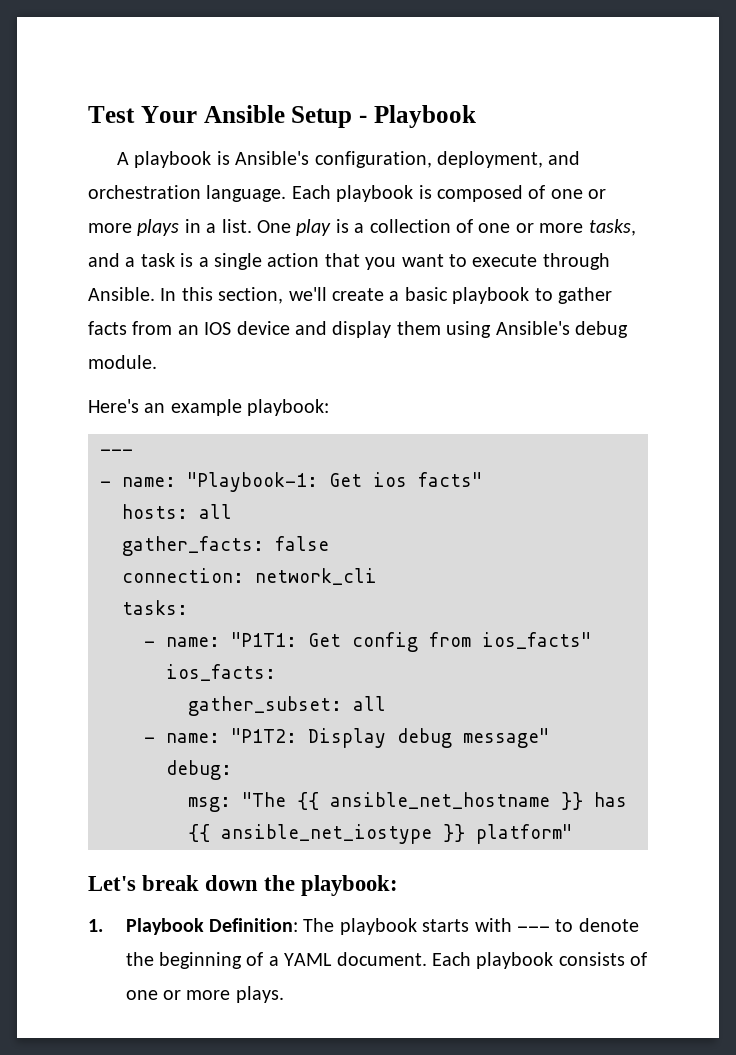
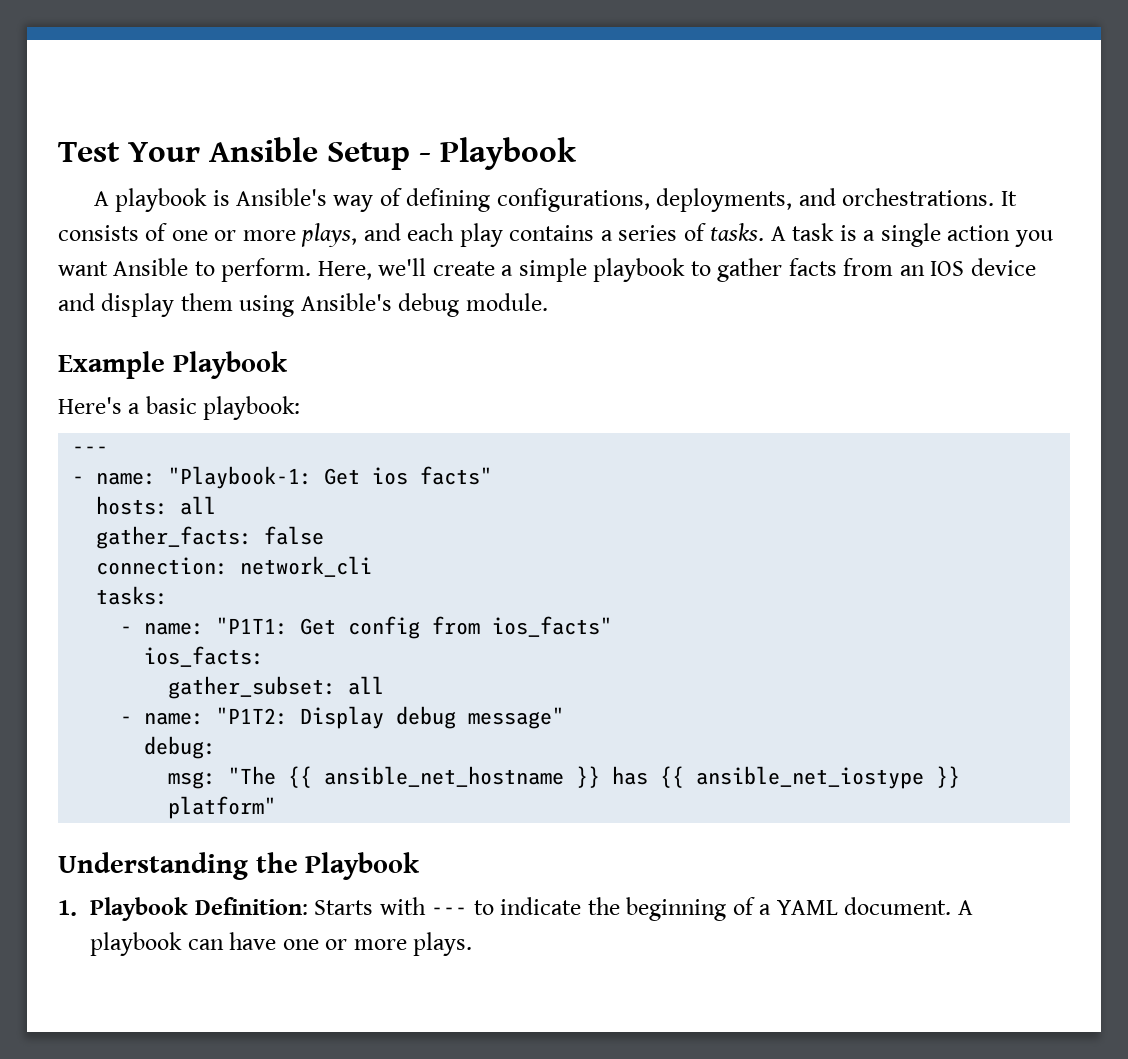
- A playbook is Ansible's configuration, deployment, and orchestration language. Each playbook is composed of one or more plays in a list. One play is a collection of one or more tasks, and a task is a single action that you want to execute through Ansible. In this section, we'll create a basic playbook to gather facts from an IOS device and display them using Ansible's debug module.
+ A playbook is Ansible's way of defining configurations, deployments, and orchestrations. It consists of one or more plays, and each play contains a series of tasks. A task is a single action you want Ansible to perform. Here, we'll create a simple playbook to gather facts from an IOS device and display them using Ansible's debug module.
+ Example Playbook
- Here's an example playbook:
+ Here's a basic playbook:
- Let's break down the playbook:
+ Understanding the Playbook
- 1. Playbook Definition: The playbook starts with --- to denote the beginning of a YAML document.
+ 1. Playbook Definition: Starts with --- to indicate the beginning of a YAML document.
- Each playbook consists of one or more plays.
+ A playbook can have one or more plays.

